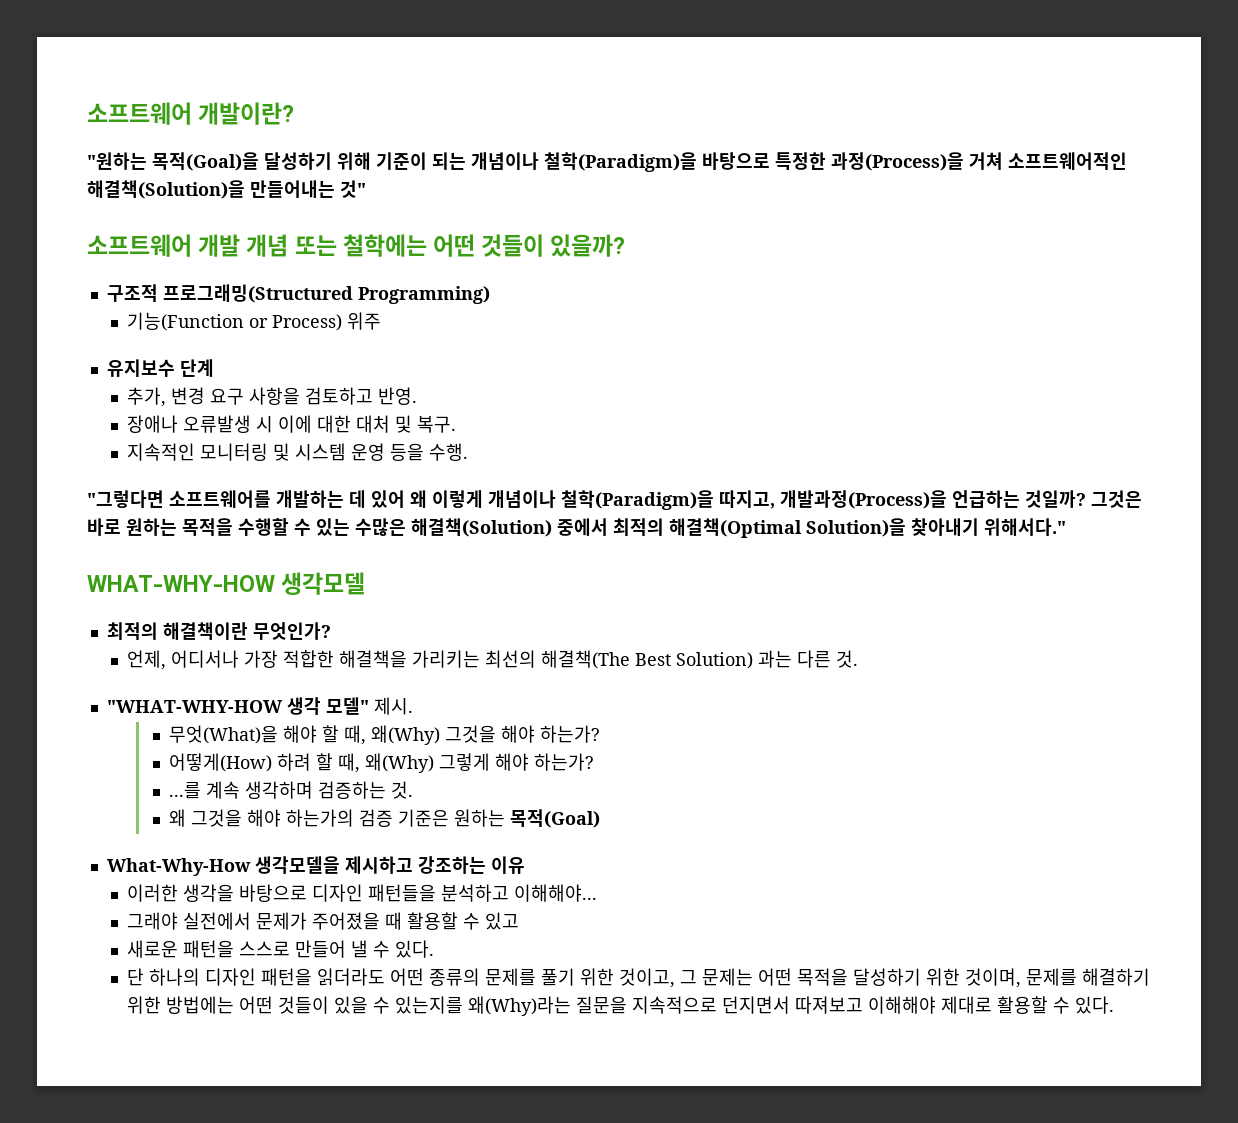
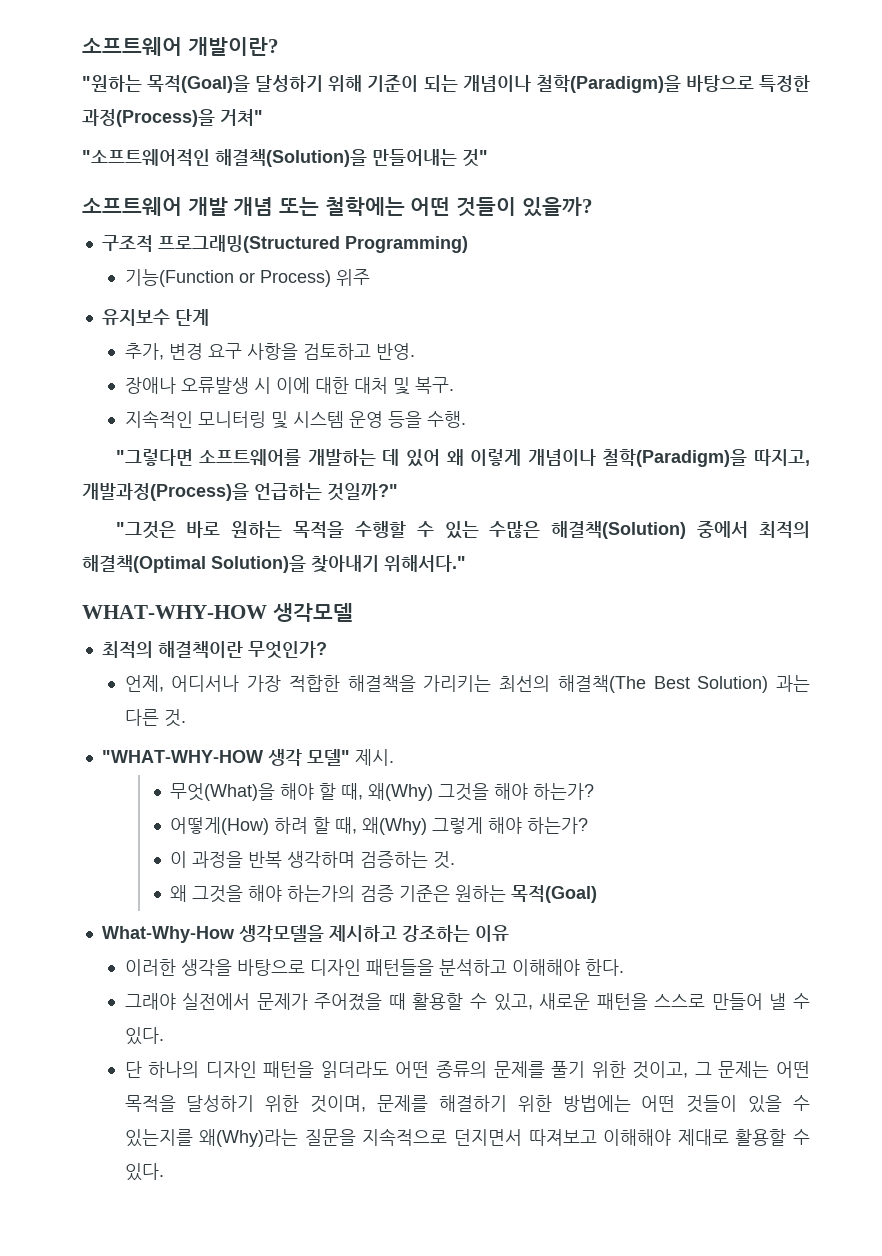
- "원하는 목적(Goal)을 달성하기 위해 기준이 되는 개념이나 철학(Paradigm)을 바탕으로 특정한 과정(Process)을 거쳐 소프트웨어적인 해결책(Solution)을 만들어내는 것"
+ "원하는 목적(Goal)을 달성하기 위해 기준이 되는 개념이나 철학(Paradigm)을 바탕으로 특정한 과정(Process)을 거쳐"
+ "소프트웨어적인 해결책(Solution)을 만들어내는 것"
- "그렇다면 소프트웨어를 개발하는 데 있어 왜 이렇게 개념이나 철학(Paradigm)을 따지고, 개발과정(Process)을 언급하는 것일까? 그것은 바로 원하는 목적을 수행할 수 있는 수많은 해결책(Solution) 중에서 최적의 해결책(Optimal Solution)을 찾아내기 위해서다."
+ "그렇다면 소프트웨어를 개발하는 데 있어 왜 이렇게 개념이나 철학(Paradigm)을 따지고, 개발과정(Process)을 언급하는 것일까?"
+ "그것은 바로 원하는 목적을 수행할 수 있는 수많은 해결책(Solution) 중에서 최적의 해결책(Optimal Solution)을 찾아내기 위해서다."
- ...를 계속 생각하며 검증하는 것.
+ 이 과정을 반복 생각하며 검증하는 것.
- 이러한 생각을 바탕으로 디자인 패턴들을 분석하고 이해해야...
+ 이러한 생각을 바탕으로 디자인 패턴들을 분석하고 이해해야 한다.
- 그래야 실전에서 문제가 주어졌을 때 활용할 수 있고
- 새로운 패턴을 스스로 만들어 낼 수 있다.
+ 그래야 실전에서 문제가 주어졌을 때 활용할 수 있고, 새로운 패턴을 스스로 만들어 낼 수 있다.

